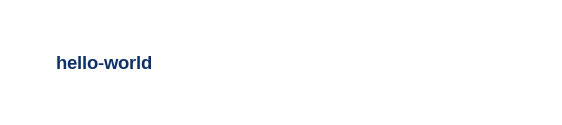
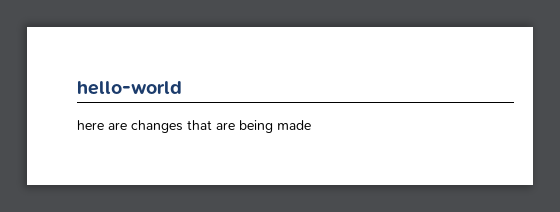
+ here are changes that are being made

